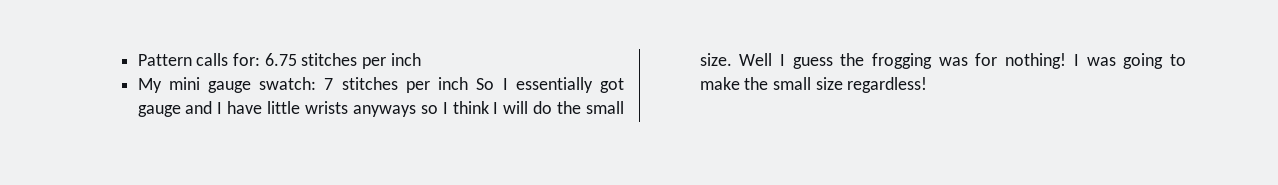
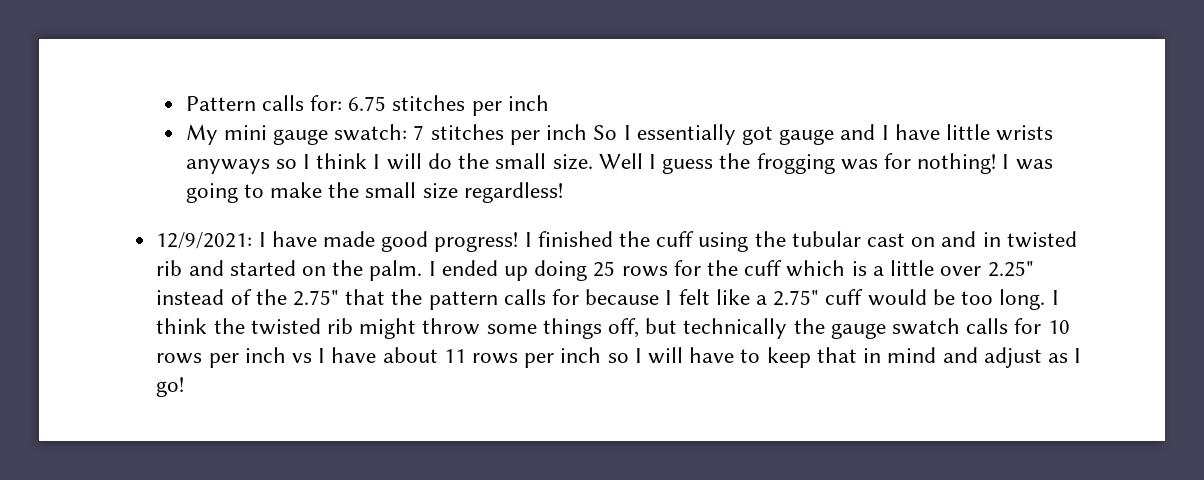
+ 12/9/2021: I have made good progress! I finished the cuff using the tubular cast on and in twisted rib and started on the palm. I ended up doing 25 rows for the cuff which is a little over 2.25" instead of the 2.75" that the pattern calls for because I felt like a 2.75" cuff would be too long. I think the twisted rib might throw some things off, but technically the gauge swatch calls for 10 rows per inch vs I have about 11 rows per inch so I will have to keep that in mind and adjust as I go!

